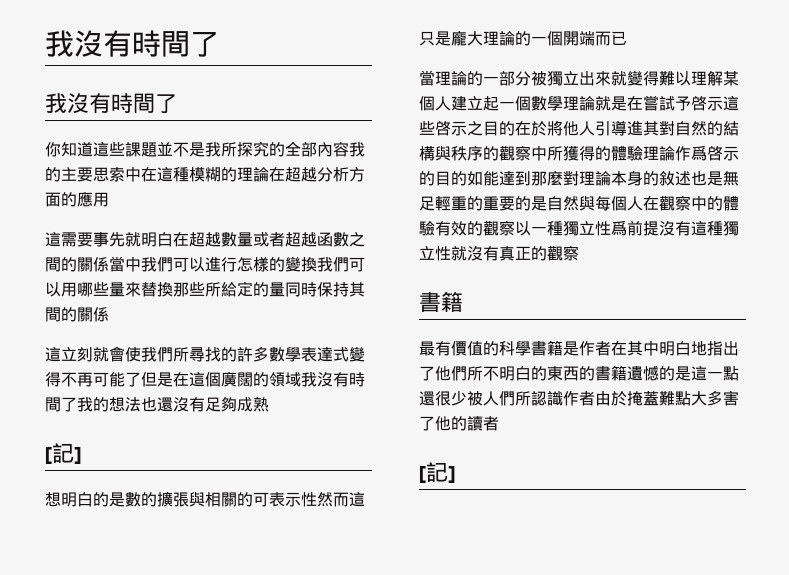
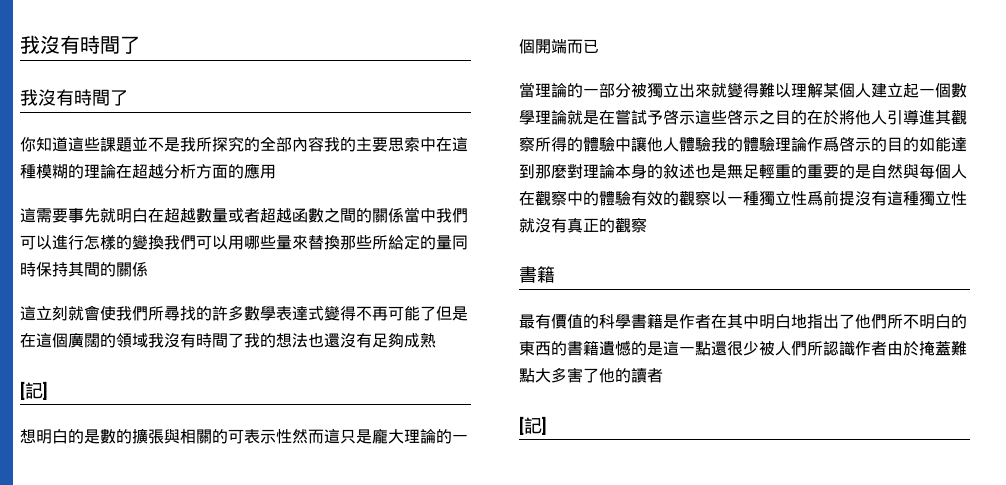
- 當理論的一部分被獨立出來就變得難以理解某個人建立起一個數學理論就是在嘗試予啓示這些啓示之目的在於將他人引導進其對自然的結構與秩序的觀察中所獲得的體驗理論作爲啓示的目的如能達到那麼對理論本身的敘述也是無足輕重的重要的是自然與每個人在觀察中的體驗有效的觀察以一種獨立性爲前提沒有這種獨立性就沒有真正的觀察
+ 當理論的一部分被獨立出來就變得難以理解某個人建立起一個數學理論就是在嘗試予啓示這些啓示之目的在於將他人引導進其觀察所得的體驗中讓他人體驗我的體驗理論作爲啓示的目的如能達到那麼對理論本身的敘述也是無足輕重的重要的是自然與每個人在觀察中的體驗有效的觀察以一種獨立性爲前提沒有這種獨立性就沒有真正的觀察

